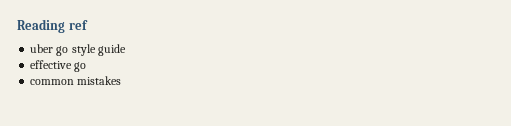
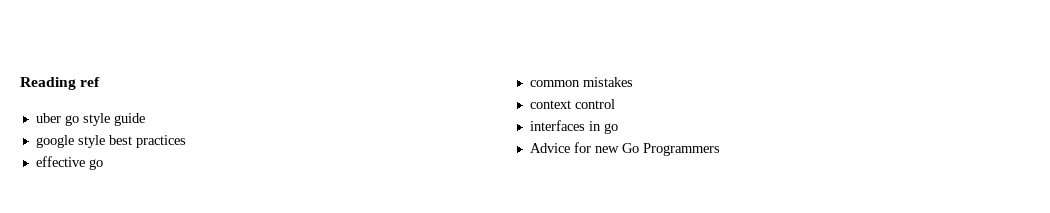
+ google style best practices
+ context control
+ interfaces in go
+ Advice for new Go Programmers

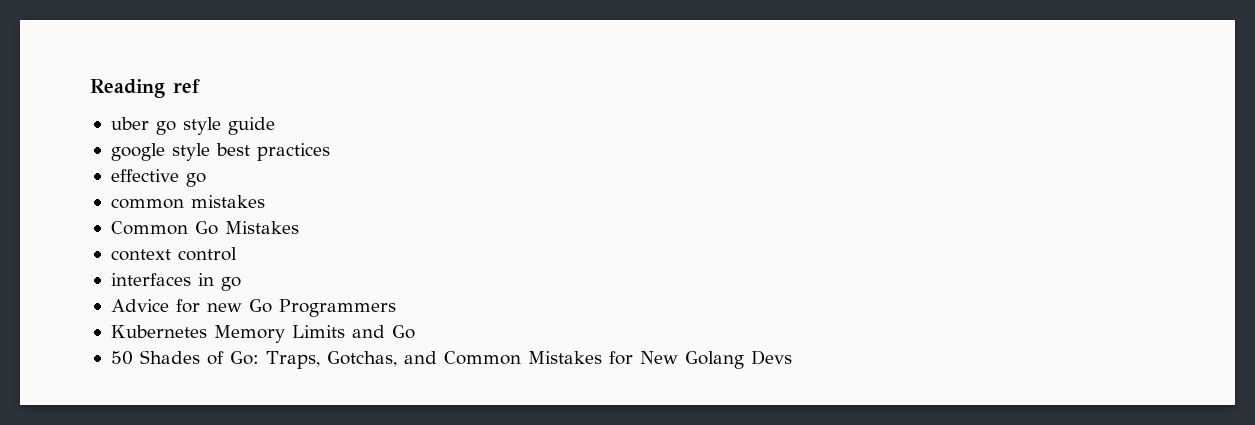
+ Common Go Mistakes
+ Kubernetes Memory Limits and Go
+ 50 Shades of Go: Traps, Gotchas, and Common Mistakes for New Golang Devs

